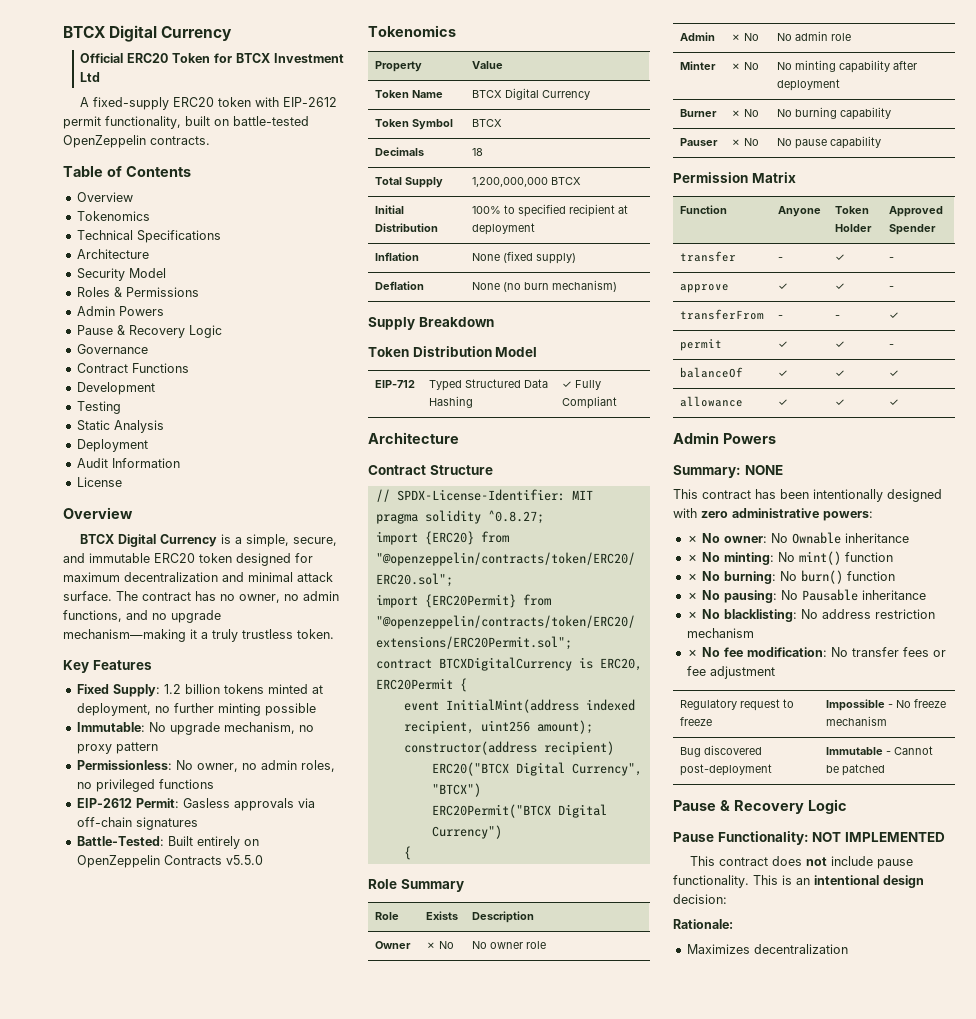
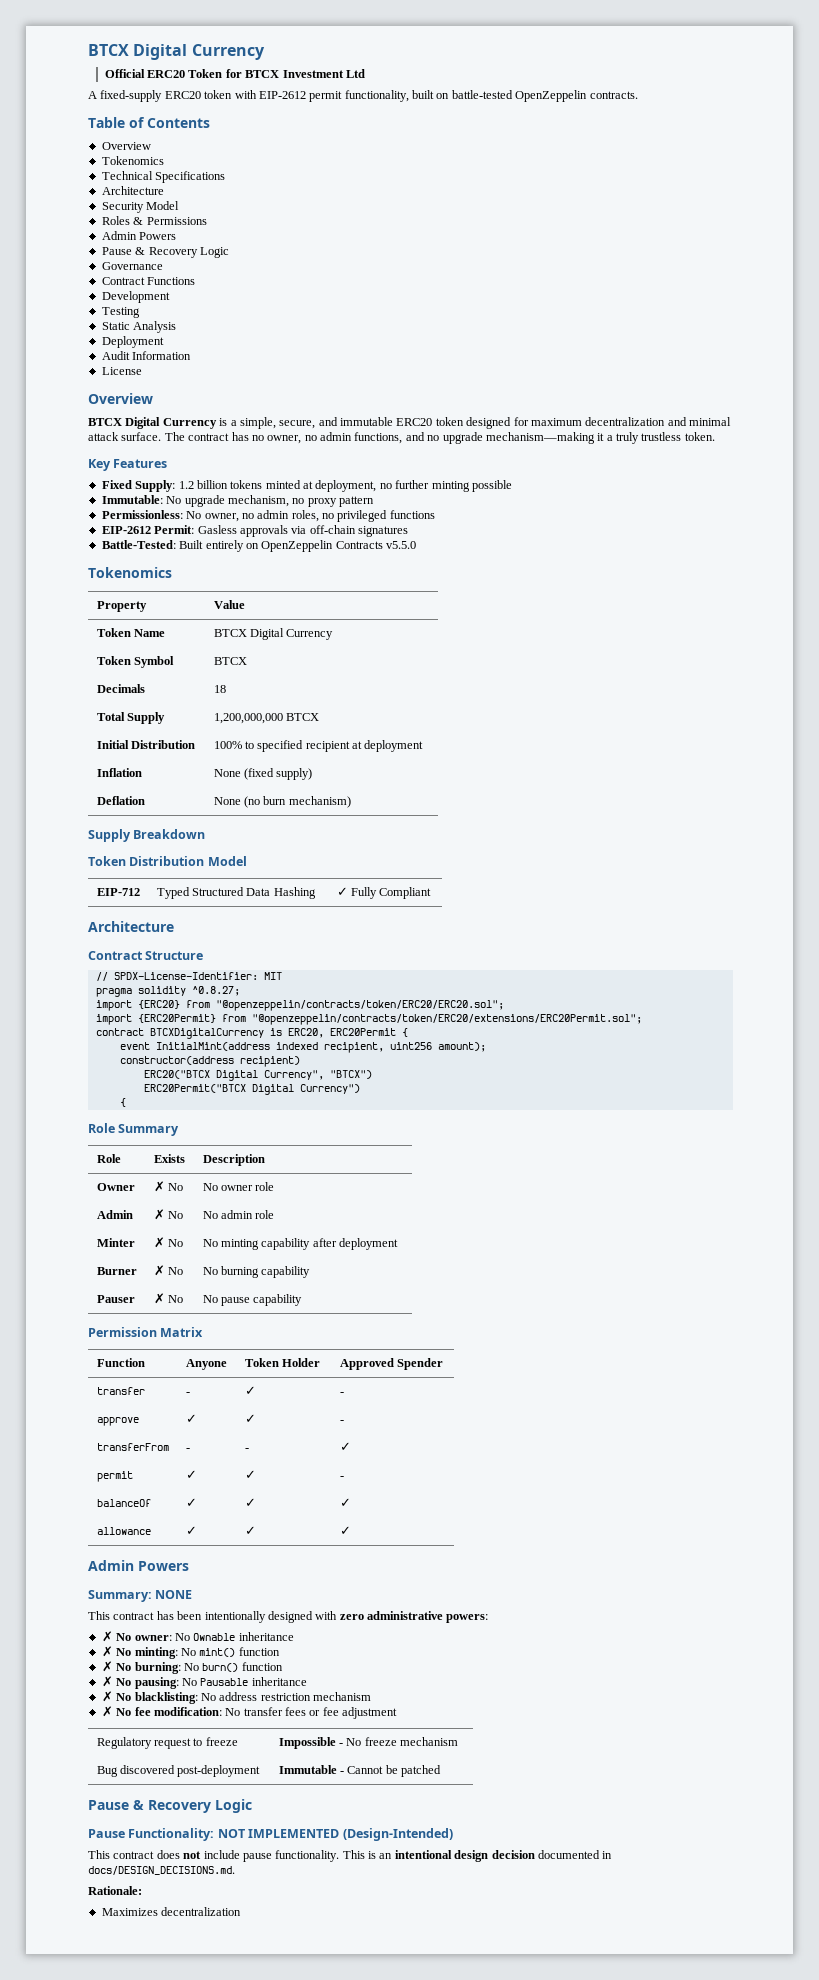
- Pause Functionality: NOT IMPLEMENTED
+ Pause Functionality: NOT IMPLEMENTED (Design-Intended)
- This is an intentional design decision:
+ This is an intentional design decision documented in docs/DESIGN_DECISIONS.md.

